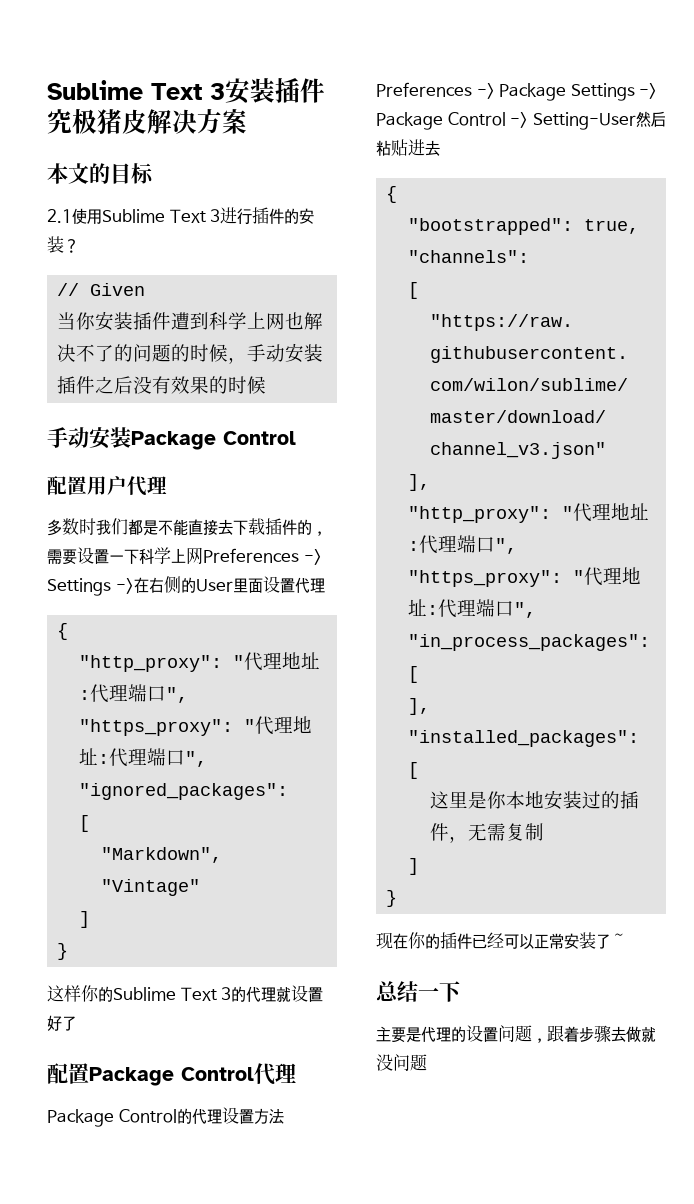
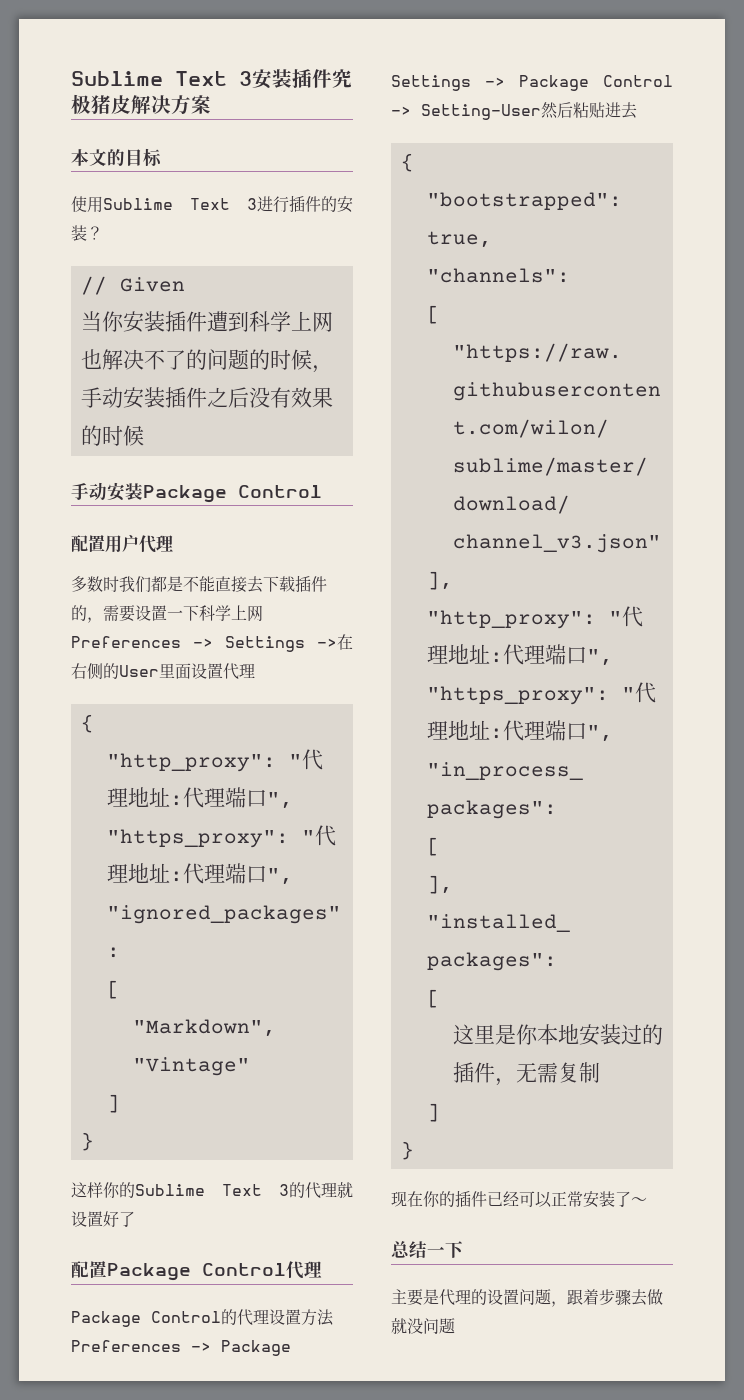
- 2.1使用Sublime Text 3进行插件的安装？
+ 使用Sublime Text 3进行插件的安装？

